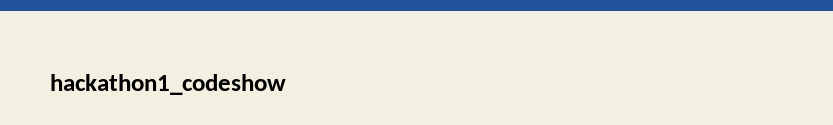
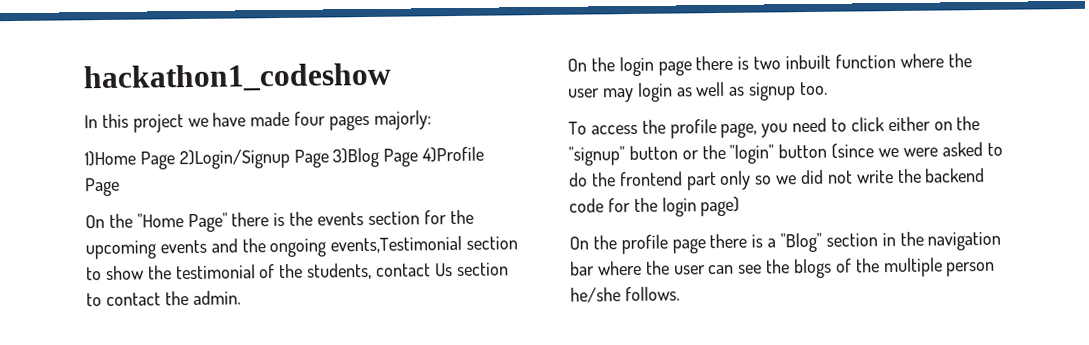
+ In this project we have made four pages majorly:
+ 1)Home Page 2)Login/Signup Page 3)Blog Page 4)Profile Page
+ On the "Home Page" there is the events section for the upcoming events and the ongoing events,Testimonial section to show the testimonial of the students, contact Us section to contact the admin.
+ On the login page there is two inbuilt function where the user may login as well as signup too.
+ To access the profile page, you need to click either on the "signup" button or the "login" button (since we were asked to do the frontend part only so we did not write the backend code for the login page)
+ On the profile page there is a "Blog" section in the navigation bar where the user can see the blogs of the multiple person he/she follows.

